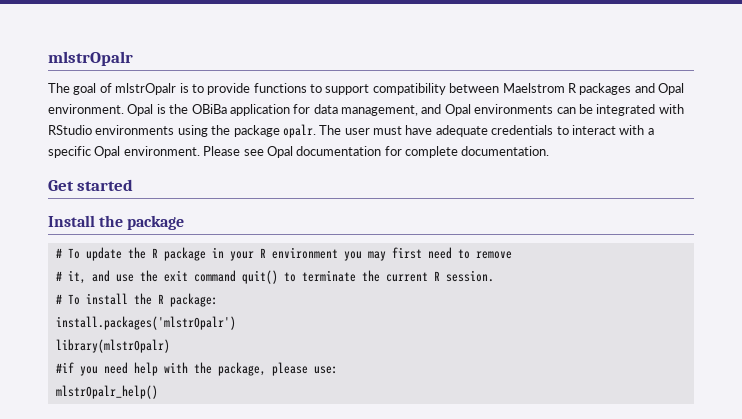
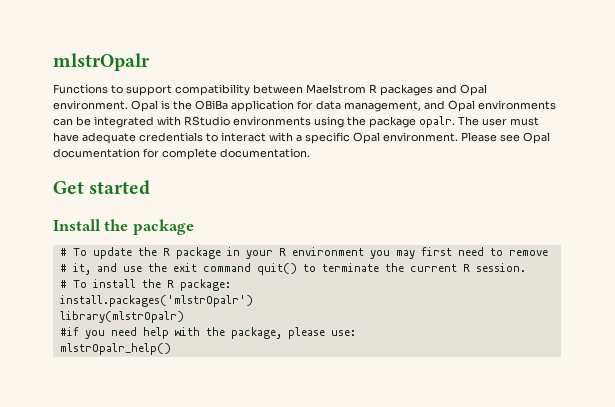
- The goal of mlstrOpalr is to provide functions to support compatibility between Maelstrom R packages and Opal environment.
+ Functions to support compatibility between Maelstrom R packages and Opal environment.

